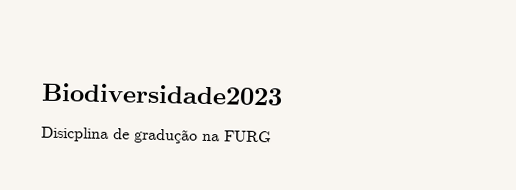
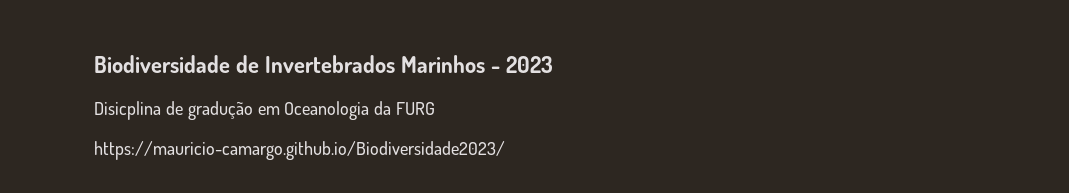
- Biodiversidade2023
+ Biodiversidade de Invertebrados Marinhos - 2023
- Disicplina de gradução na FURG
+ Disicplina de gradução em Oceanologia da FURG
+ https://mauricio-camargo.github.io/Biodiversidade2023/

